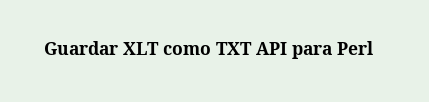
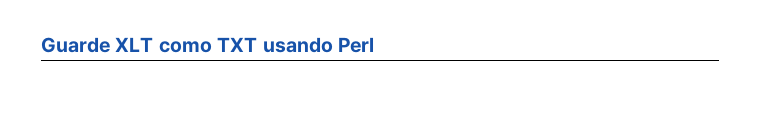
- Guardar XLT como TXT API para Perl
+ Guarde XLT como TXT usando Perl

